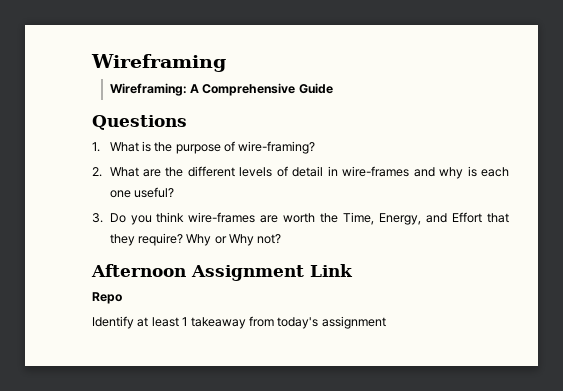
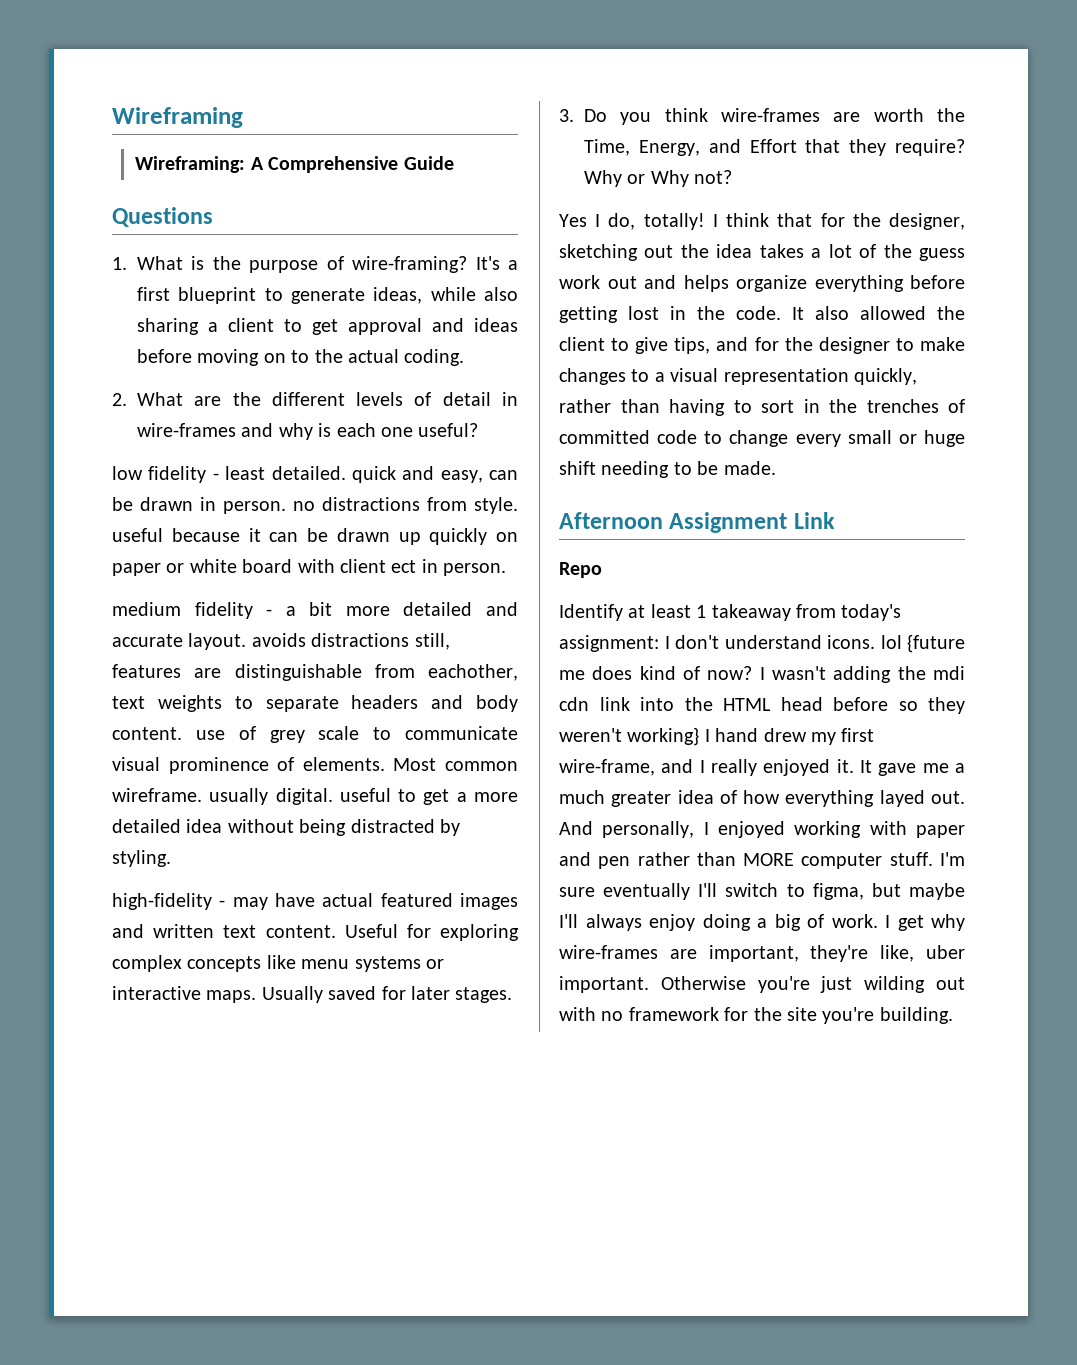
+ It's a first blueprint to generate ideas, while also sharing a client to get approval and ideas before moving on to the actual coding.
+ low fidelity - least detailed. quick and easy, can be drawn in person. no distractions from style. useful because it can be drawn up quickly on paper or white board with client ect in person.
+ medium fidelity - a bit more detailed and accurate layout. avoids distractions still, features are distinguishable from eachother, text weights to separate headers and body content. use of grey scale to communicate visual prominence of elements. Most common wireframe. usually digital. useful to get a more detailed idea without being distracted by styling.
+ high-fidelity - may have actual featured images and written text content. Useful for exploring complex concepts like menu systems or interactive maps. Usually saved for later stages.
+ Yes I do, totally! I think that for the designer, sketching out the idea takes a lot of the guess work out and helps organize everything before getting lost in the code. It also allowed the client to give tips, and for the designer to make changes to a visual representation quickly, rather than having to sort in the trenches of committed code to change every small or huge shift needing to be made.
- Identify at least 1 takeaway from today's assignment
+ Identify at least 1 takeaway from today's assignment: I don't understand icons. lol {future me does kind of now? I wasn't adding the mdi cdn link into the HTML head before so they weren't working} I hand drew my first wire-frame, and I really enjoyed it. It gave me a much greater idea of how everything layed out. And personally, I enjoyed working with paper and pen rather than MORE computer stuff. I'm sure eventually I'll switch to figma, but maybe I'll always enjoy doing a big of work. I get why wire-frames are important, they're like, uber important. Otherwise you're just wilding out with no framework for the site you're building.

